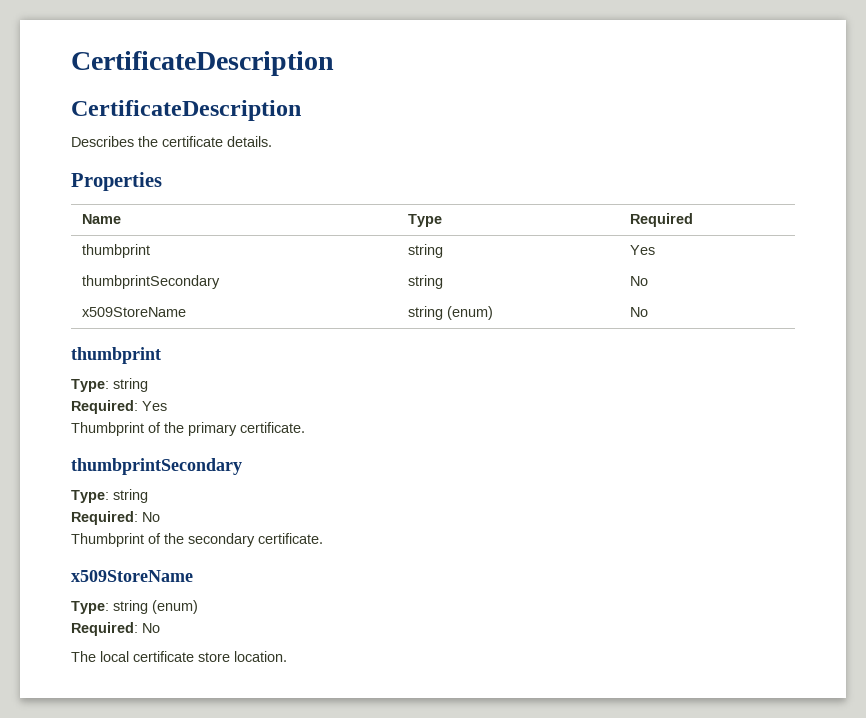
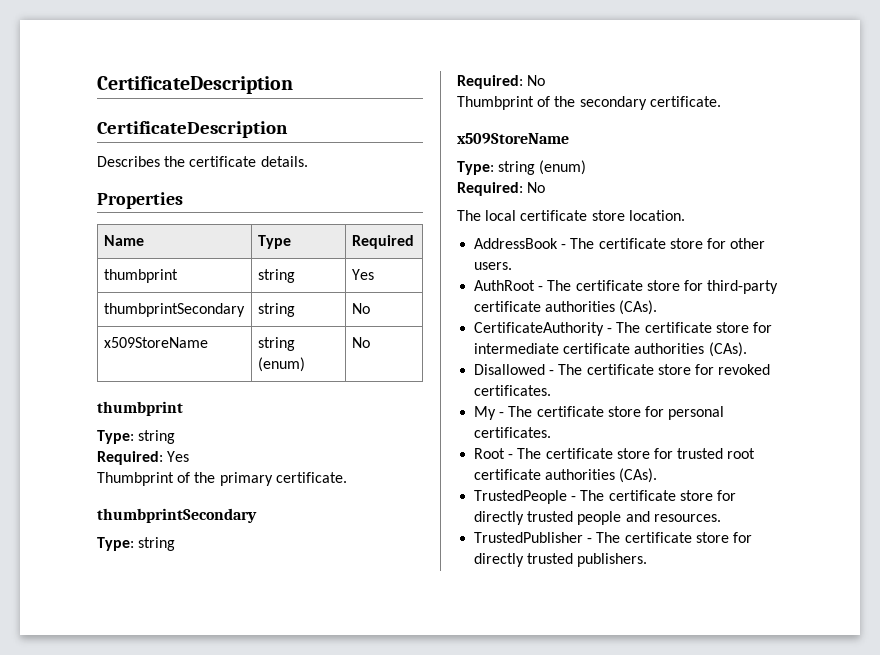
+ AddressBook - The certificate store for other users.
+ AuthRoot - The certificate store for third-party certificate authorities (CAs).
+ CertificateAuthority - The certificate store for intermediate certificate authorities (CAs).
+ Disallowed - The certificate store for revoked certificates.
+ My - The certificate store for personal certificates.
+ Root - The certificate store for trusted root certificate authorities (CAs).
+ TrustedPeople - The certificate store for directly trusted people and resources.
+ TrustedPublisher - The certificate store for directly trusted publishers.

